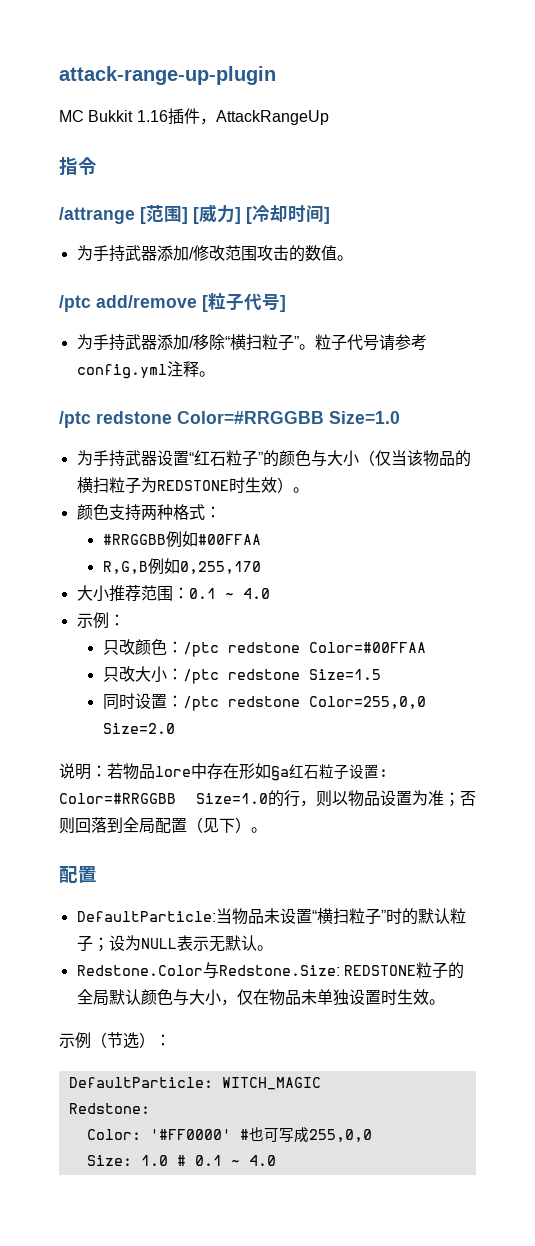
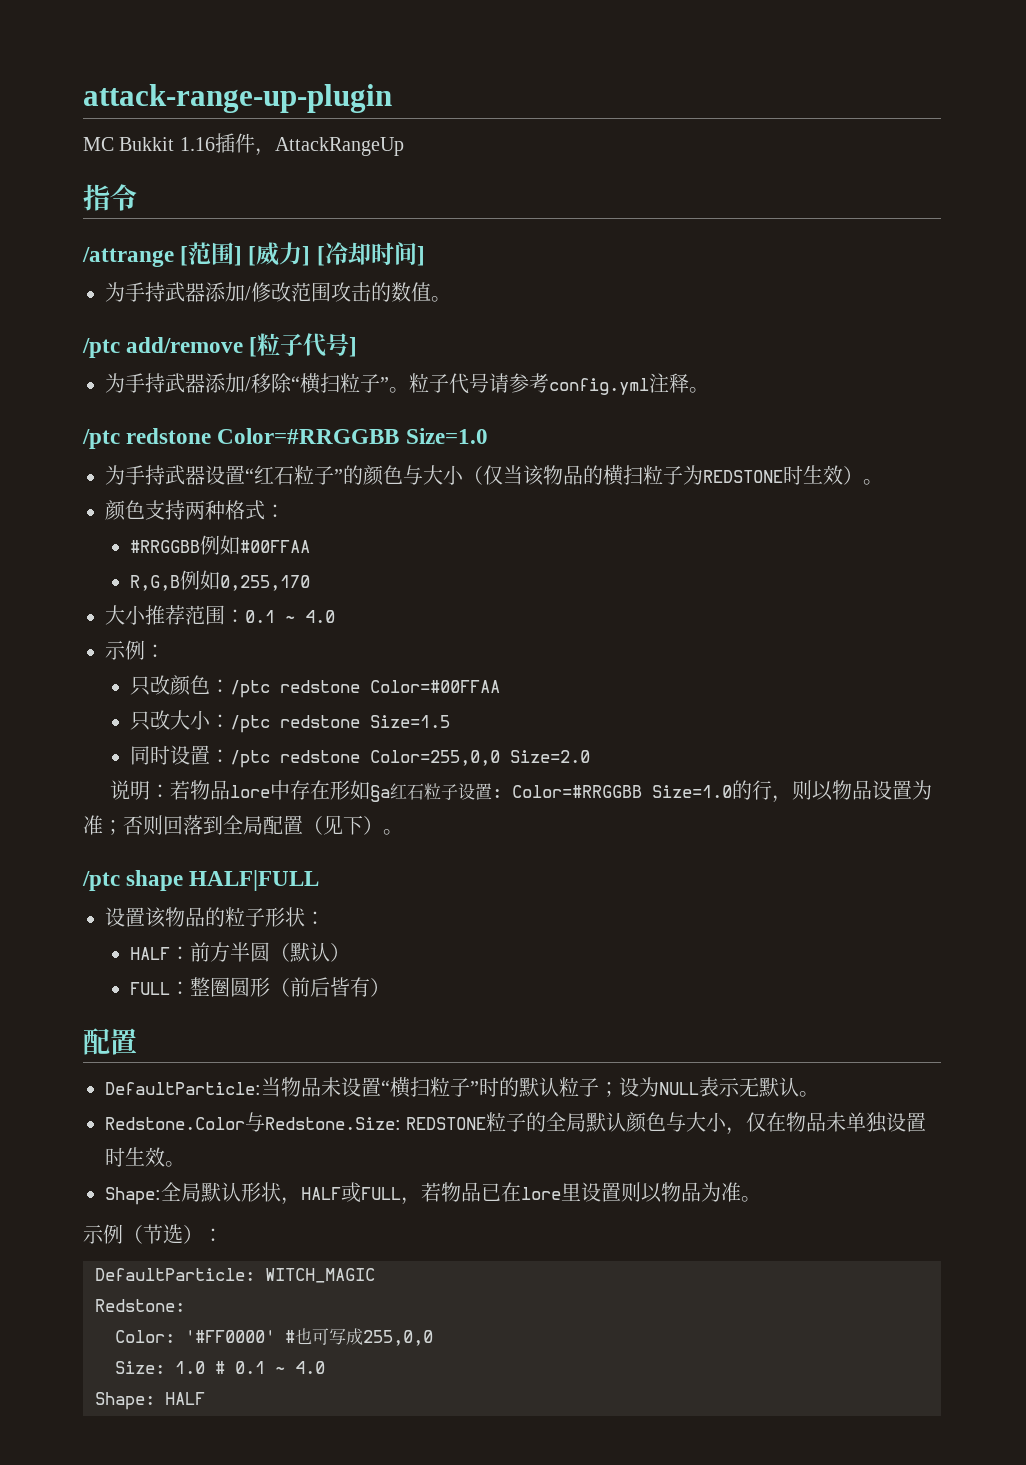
+ /ptc shape HALF|FULL
+ 设置该物品的粒子形状：
+ HALF：前方半圆（默认）
+ FULL：整圈圆形（前后皆有）
+ Shape:全局默认形状，HALF或FULL，若物品已在lore里设置则以物品为准。
+ Shape: HALF

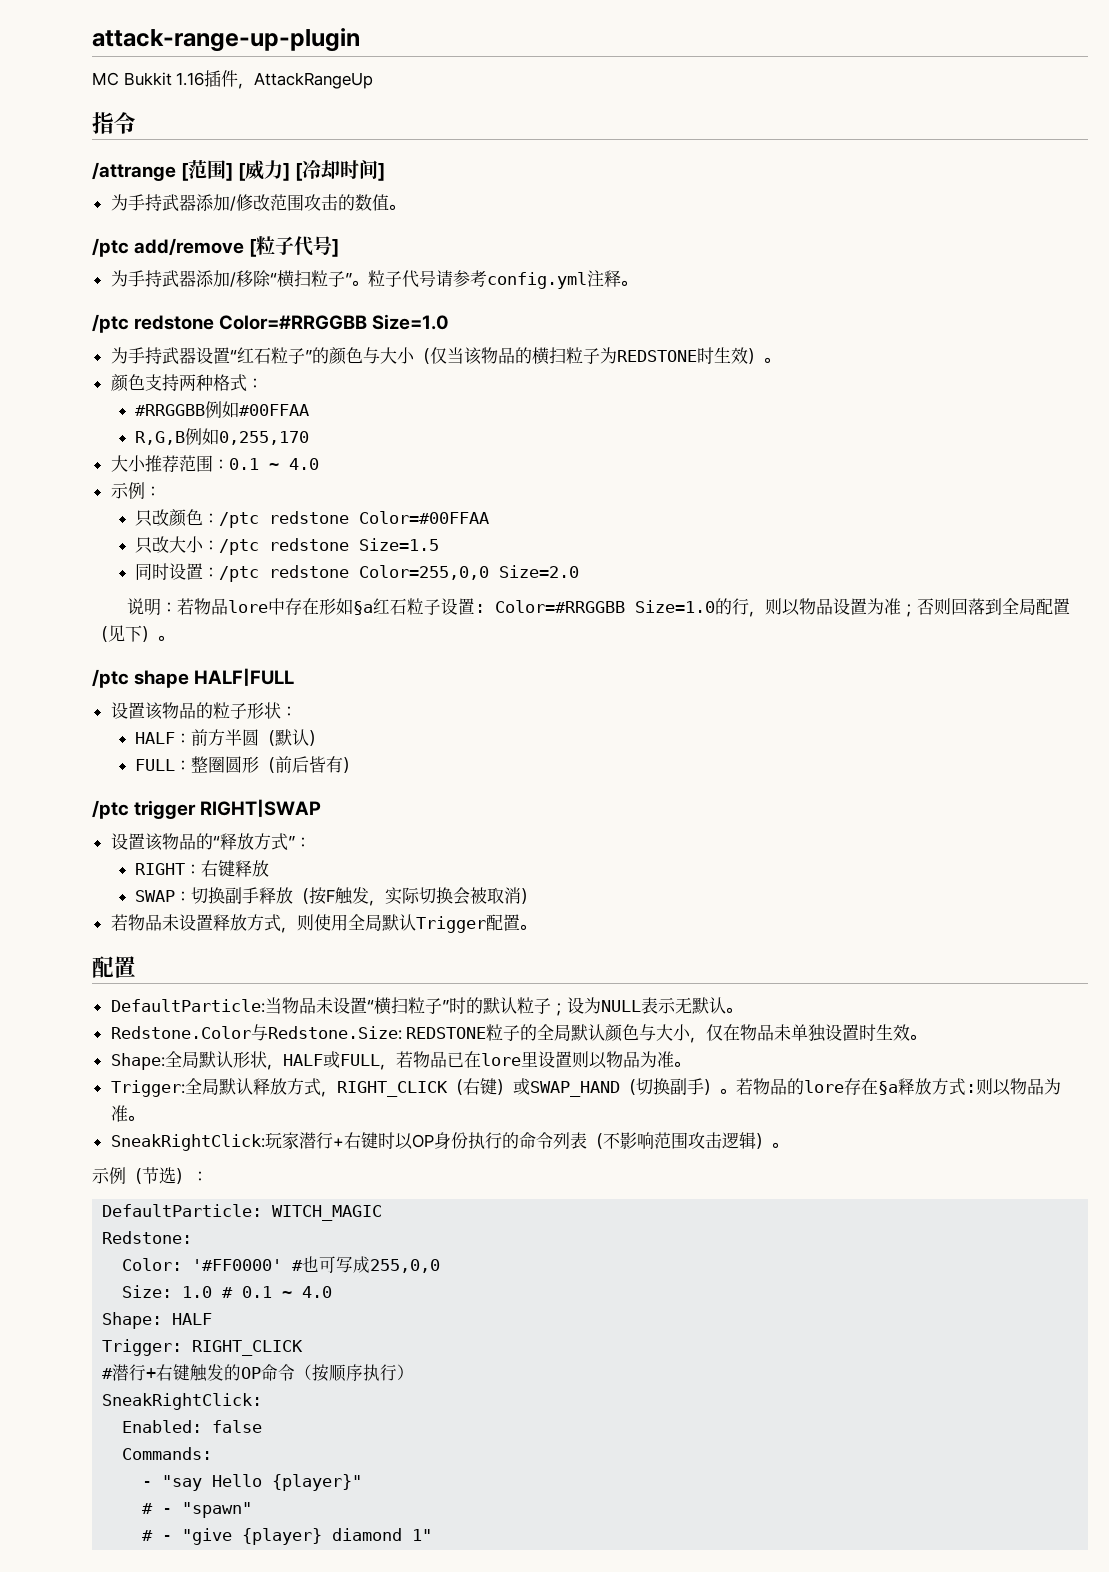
+ /ptc trigger RIGHT|SWAP
+ 设置该物品的“释放方式”：
+ RIGHT：右键释放
+ SWAP：切换副手释放（按F触发，实际切换会被取消）
+ 若物品未设置释放方式，则使用全局默认Trigger配置。
+ Trigger:全局默认释放方式，RIGHT_CLICK（右键）或SWAP_HAND（切换副手）。若物品的lore存在§a释放方式:则以物品为准。
+ SneakRightClick:玩家潜行+右键时以OP身份执行的命令列表（不影响范围攻击逻辑）。
+ Trigger: RIGHT_CLICK
+ #潜行+右键触发的OP命令（按顺序执行）
+ SneakRightClick:
+ Enabled: false
+ Commands:
+ - "say Hello {player}"
+ # - "spawn"
+ # - "give {player} diamond 1"

